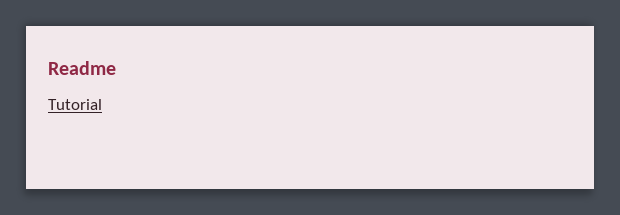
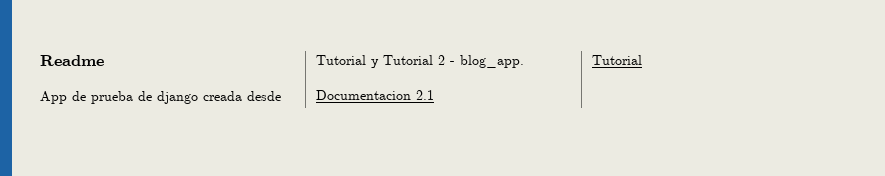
+ App de prueba de django creada desde Tutorial y Tutorial 2 - blog_app.
+ Documentacion 2.1

